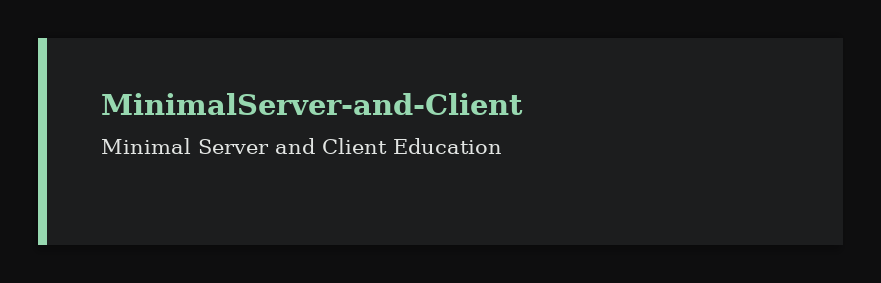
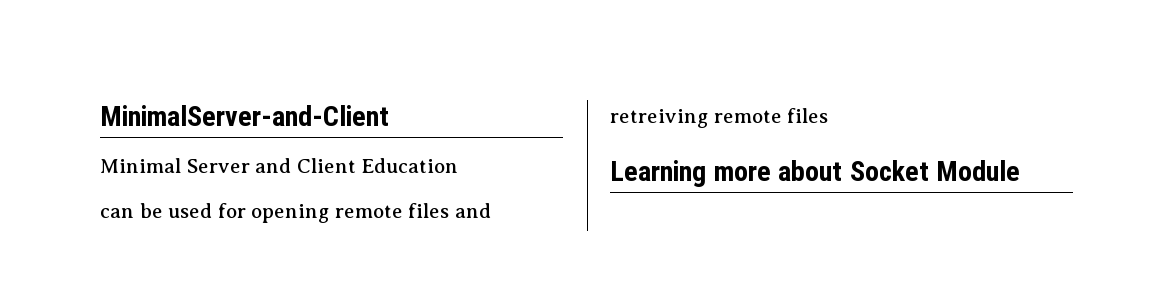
+ can be used for opening remote files and retreiving remote files
+ Learning more about Socket Module

